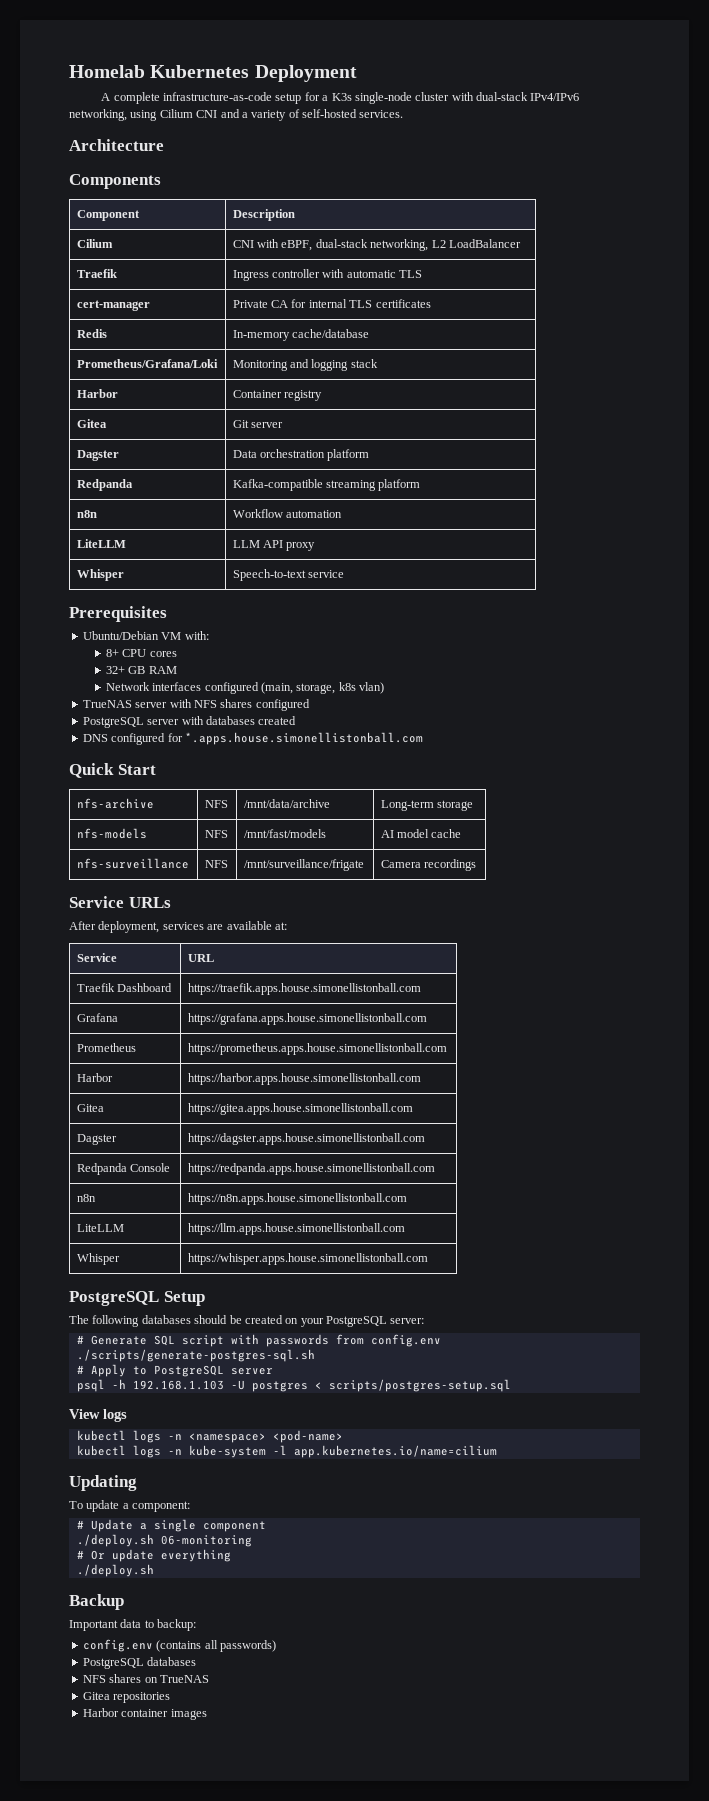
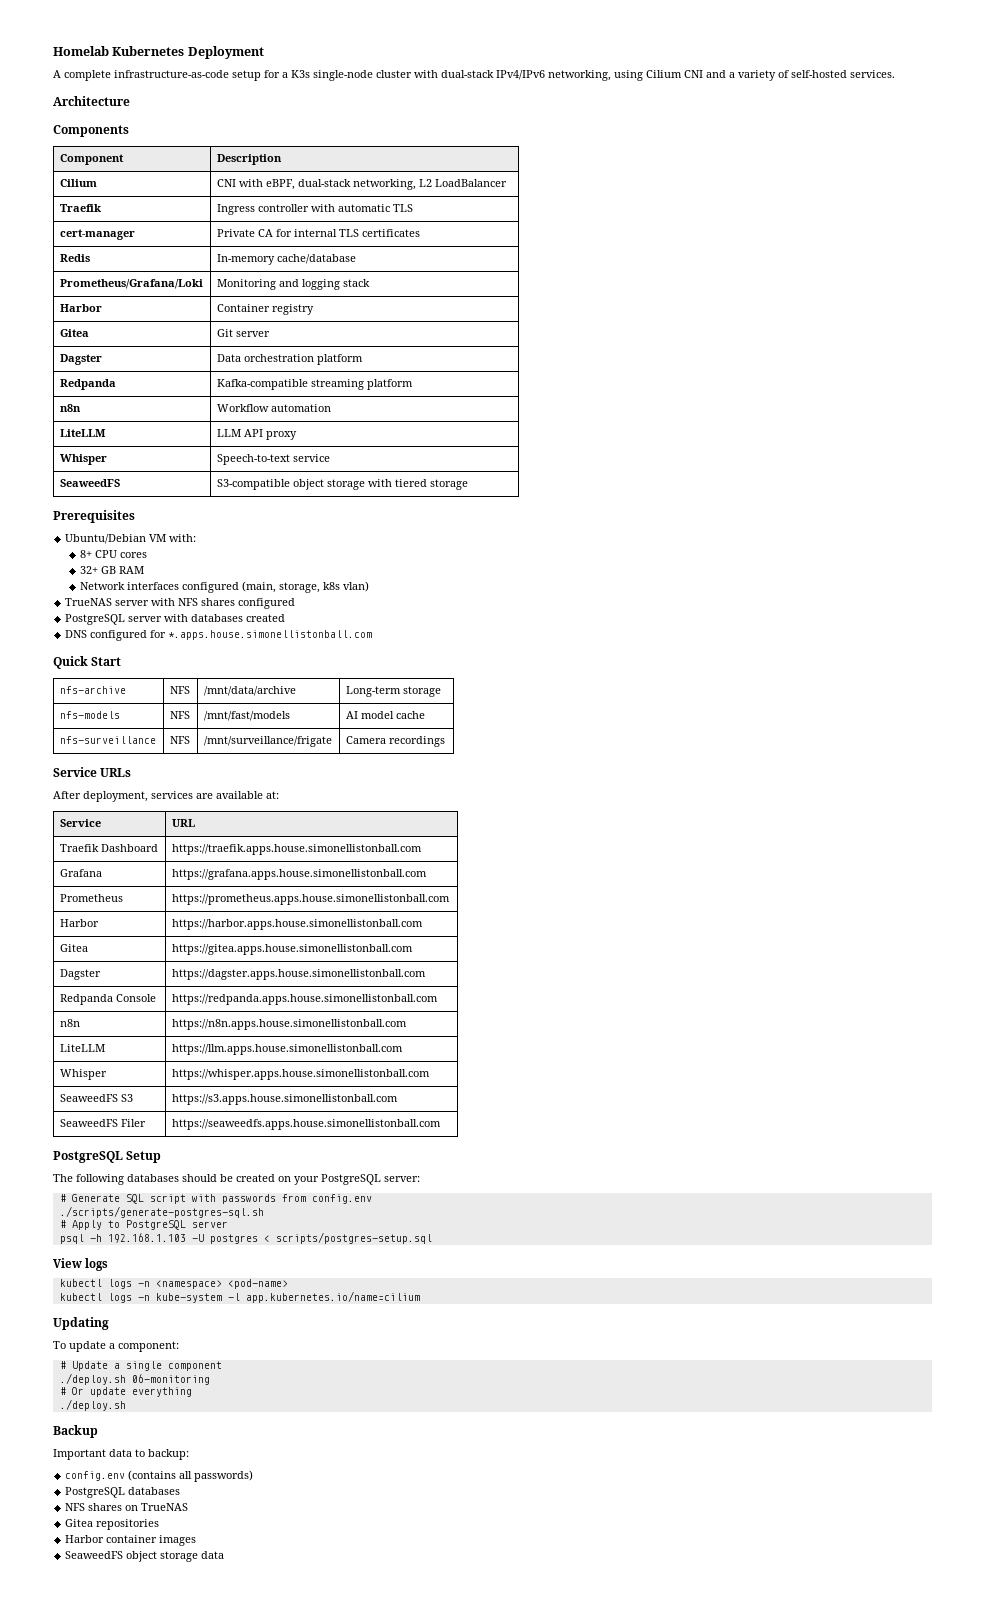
+ SeaweedFS | S3-compatible object storage with tiered storage
+ SeaweedFS S3 | https://s3.apps.house.simonellistonball.com
+ SeaweedFS Filer | https://seaweedfs.apps.house.simonellistonball.com
+ SeaweedFS object storage data

